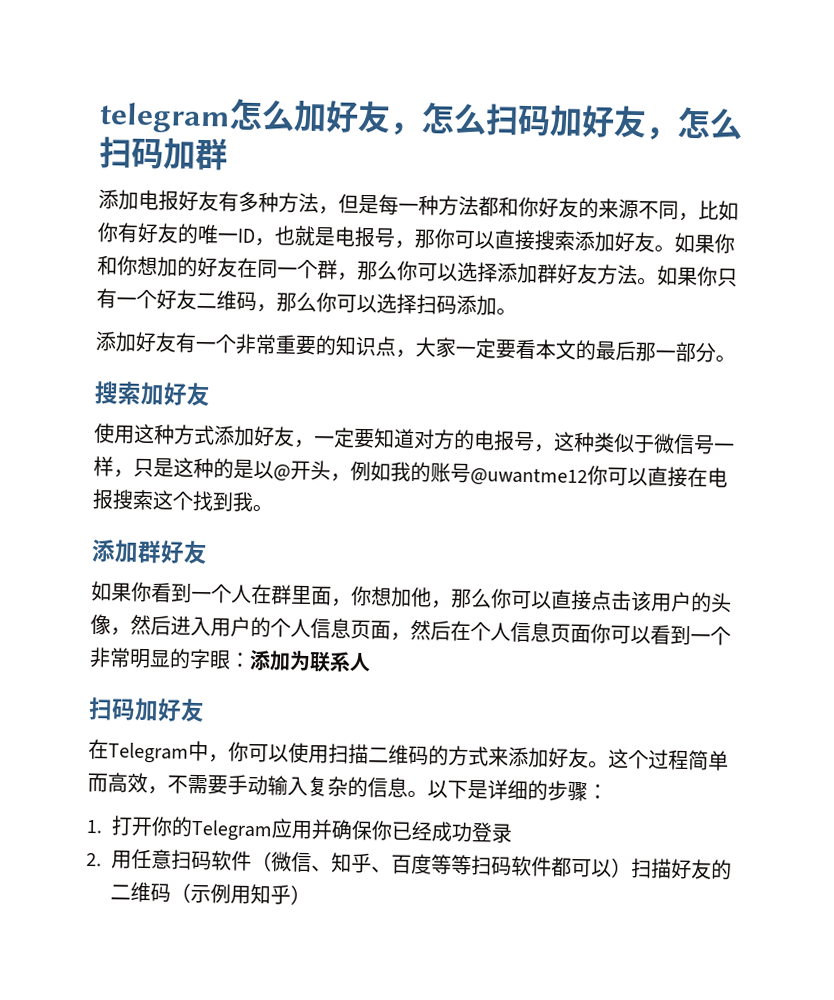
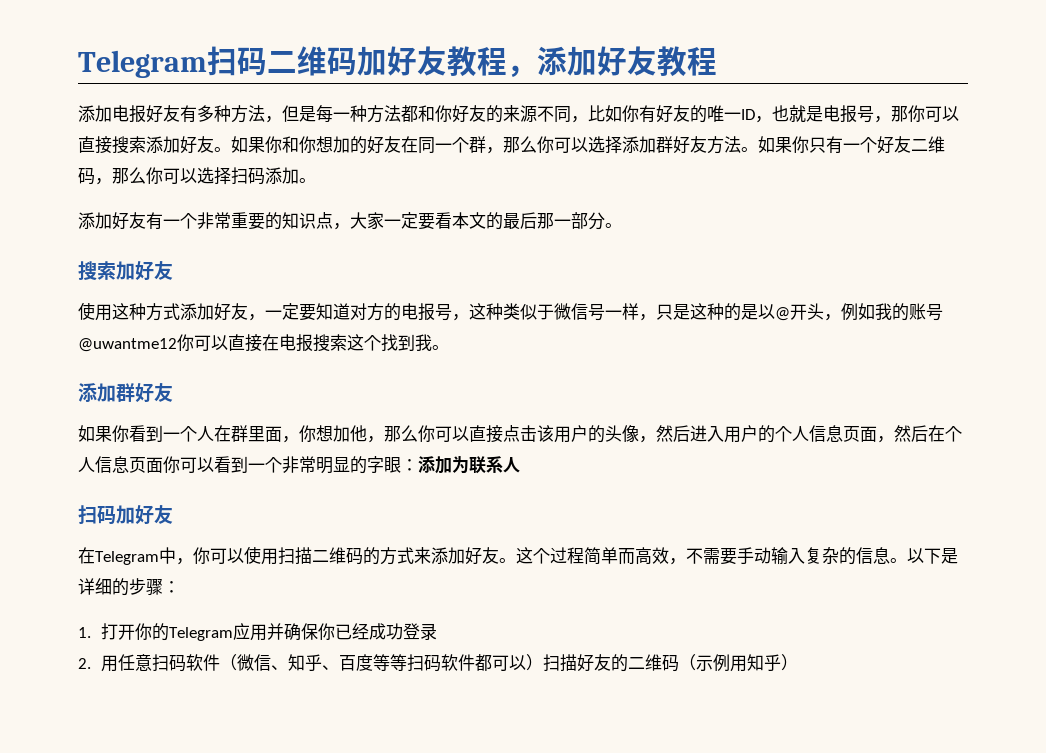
- telegram怎么加好友，怎么扫码加好友，怎么扫码加群
+ Telegram扫码二维码加好友教程，添加好友教程

